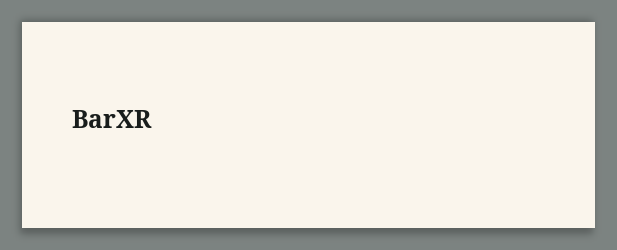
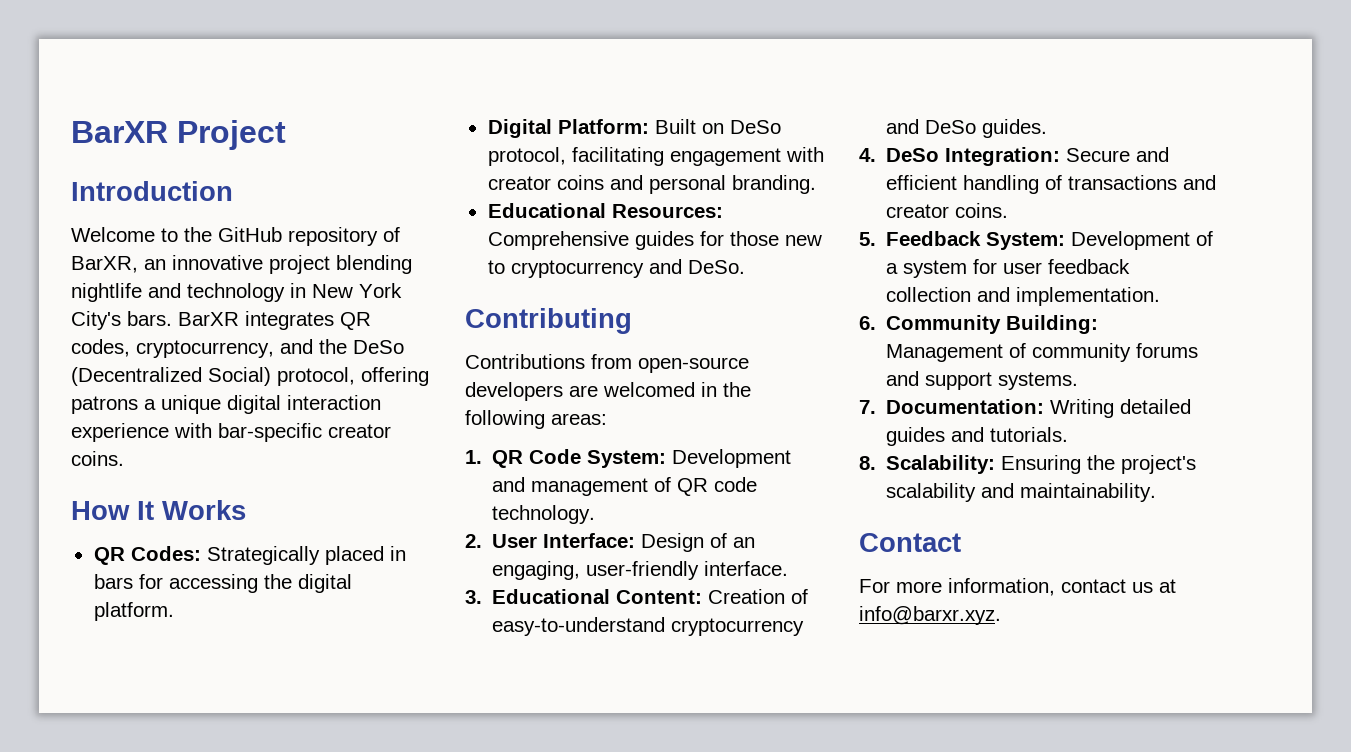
- BarXR
+ BarXR Project
+ Introduction
+ Welcome to the GitHub repository of BarXR, an innovative project blending nightlife and technology in New York City's bars. BarXR integrates QR codes, cryptocurrency, and the DeSo (Decentralized Social) protocol, offering patrons a unique digital interaction experience with bar-specific creator coins.
+ How It Works
+ QR Codes: Strategically placed in bars for accessing the digital platform.
+ Digital Platform: Built on DeSo protocol, facilitating engagement with creator coins and personal branding.
+ Educational Resources: Comprehensive guides for those new to cryptocurrency and DeSo.
+ Contributing
+ Contributions from open-source developers are welcomed in the following areas:
+ 1. QR Code System: Development and management of QR code technology.
+ 2. User Interface: Design of an engaging, user-friendly interface.
+ 3. Educational Content: Creation of easy-to-understand cryptocurrency and DeSo guides.
+ 4. DeSo Integration: Secure and efficient handling of transactions and creator coins.
+ 5. Feedback System: Development of a system for user feedback collection and implementation.
+ 6. Community Building: Management of community forums and support systems.
+ 7. Documentation: Writing detailed guides and tutorials.
+ 8. Scalability: Ensuring the project's scalability and maintainability.
+ Contact
+ For more information, contact us at info@barxr.xyz.

